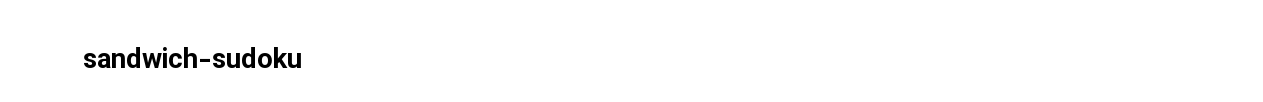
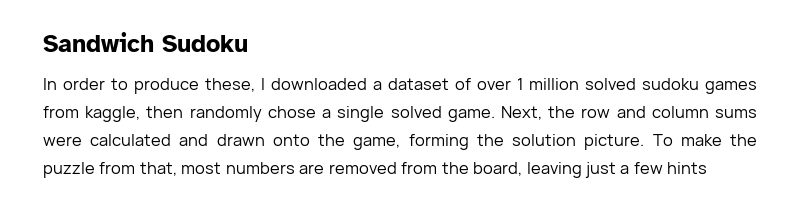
- sandwich-sudoku
+ Sandwich Sudoku
+ In order to produce these, I downloaded a dataset of over 1 million solved sudoku games from kaggle, then randomly chose a single solved game. Next, the row and column sums were calculated and drawn onto the game, forming the solution picture. To make the puzzle from that, most numbers are removed from the board, leaving just a few hints

